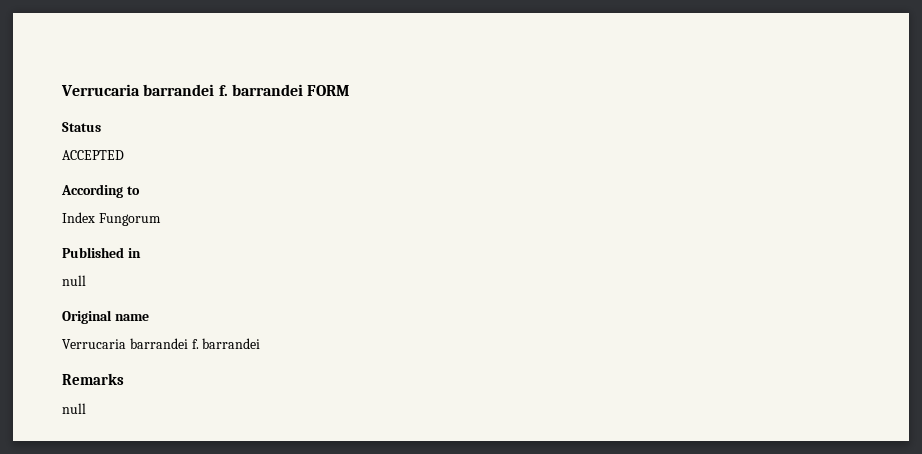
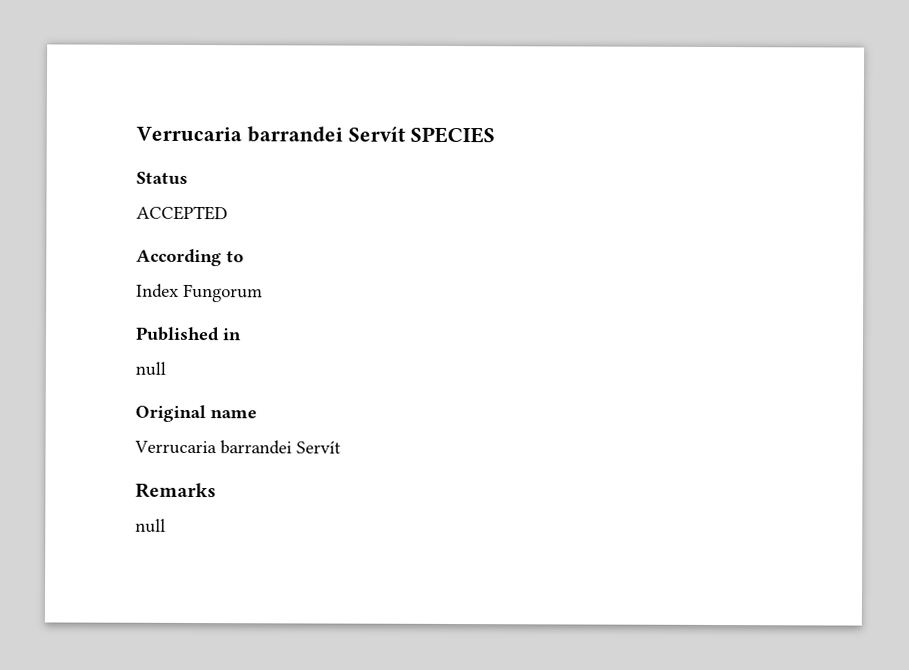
- Verrucaria barrandei f. barrandei FORM
+ Verrucaria barrandei Servít SPECIES
  Original name
- Verrucaria barrandei f. barrandei
+ Verrucaria barrandei Servít

